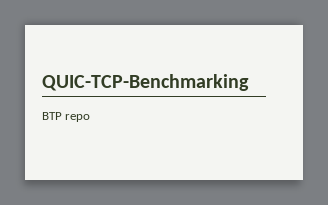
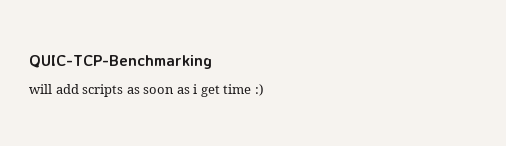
- BTP repo
+ will add scripts as soon as i get time :)

